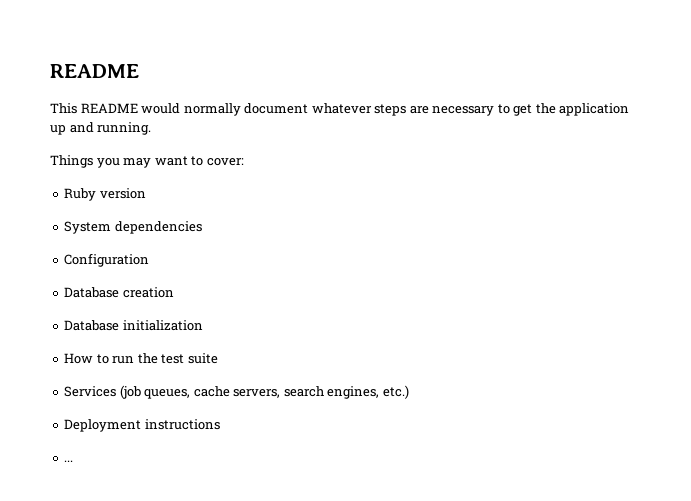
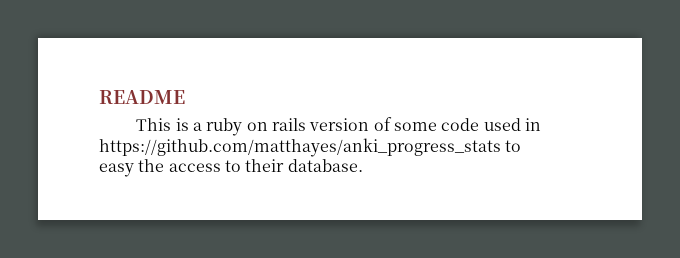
- This README would normally document whatever steps are necessary to get the application up and running.
- Things you may want to cover:
- Ruby version
- System dependencies
- Configuration
- Database creation
- Database initialization
- How to run the test suite
- Services (job queues, cache servers, search engines, etc.)
- Deployment instructions
- ...
+ This is a ruby on rails version of some code used in https://github.com/matthayes/anki_progress_stats to easy the access to their database.

